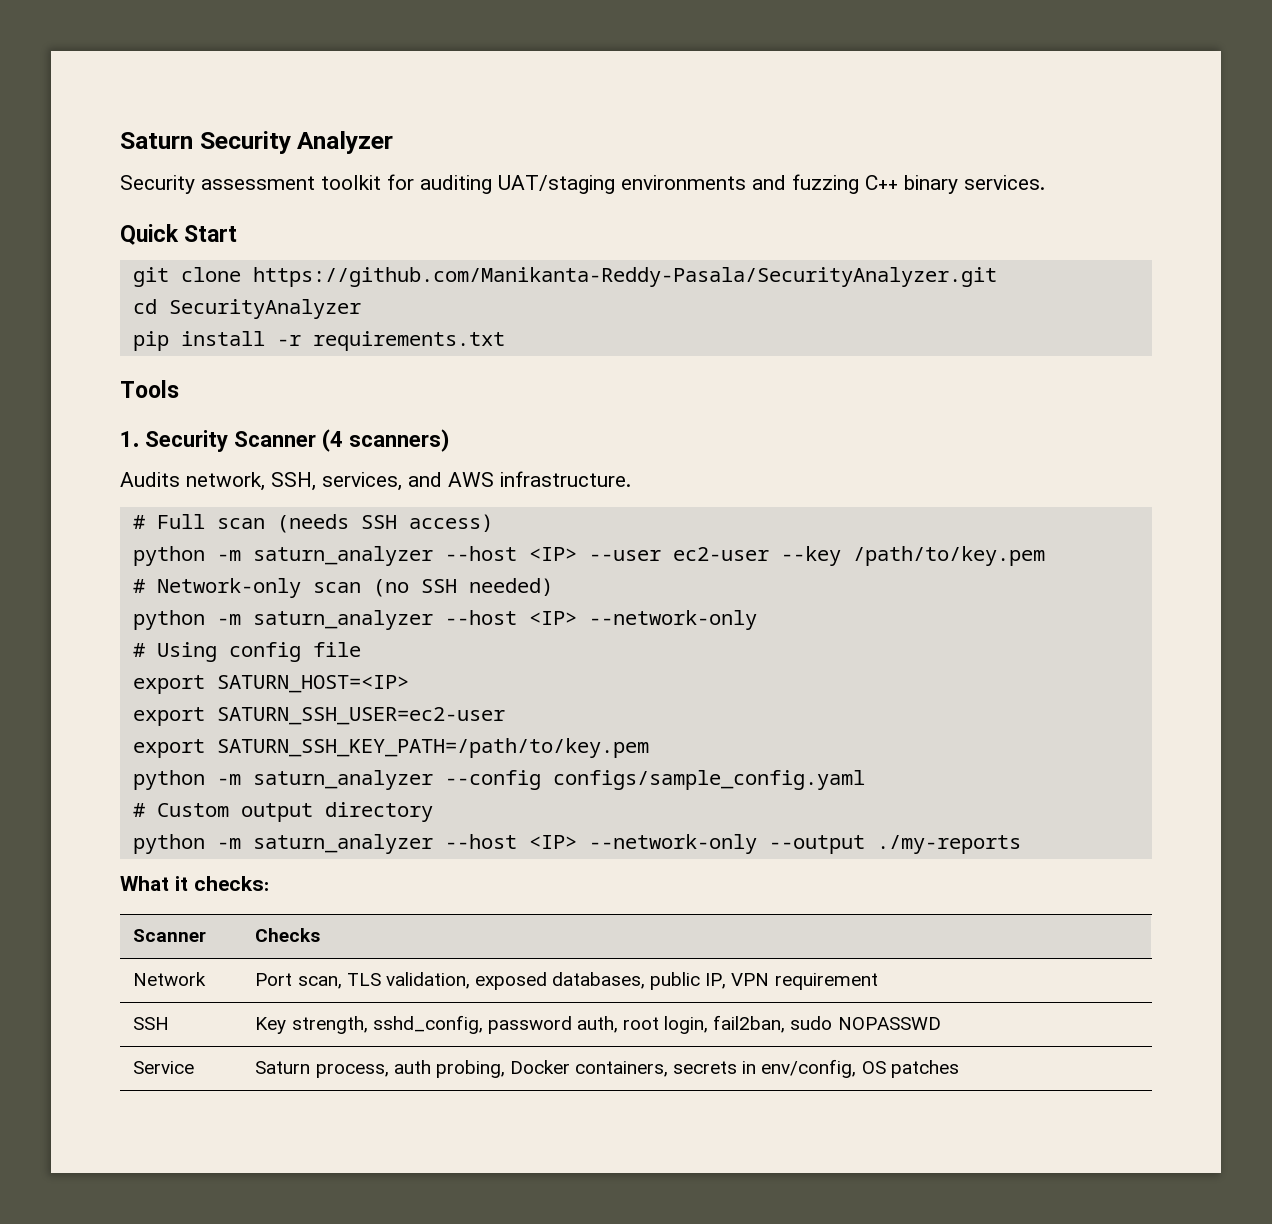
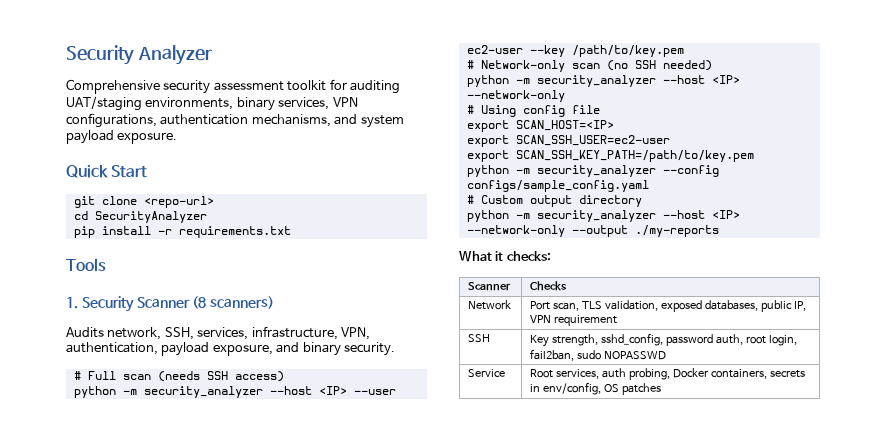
- Saturn Security Analyzer
+ Security Analyzer
- Security assessment toolkit for auditing UAT/staging environments and fuzzing C++ binary services.
+ Comprehensive security assessment toolkit for auditing UAT/staging environments, binary services, VPN configurations, authentication mechanisms, and system payload exposure.
- git clone https://github.com/Manikanta-Reddy-Pasala/SecurityAnalyzer.git
+ git clone <repo-url>
- 1. Security Scanner (4 scanners)
+ 1. Security Scanner (8 scanners)
- Audits network, SSH, services, and AWS infrastructure.
+ Audits network, SSH, services, infrastructure, VPN, authentication, payload exposure, and binary security.
- python -m saturn_analyzer --host <IP> --user ec2-user --key /path/to/key.pem
+ python -m security_analyzer --host <IP> --user ec2-user --key /path/to/key.pem
  # Network-only scan (no SSH needed)
- python -m saturn_analyzer --host <IP> --network-only
+ python -m security_analyzer --host <IP> --network-only
- export SATURN_HOST=<IP>
- export SATURN_SSH_USER=ec2-user
- export SATURN_SSH_KEY_PATH=/path/to/key.pem
- python -m saturn_analyzer --config configs/sample_config.yaml
+ export SCAN_HOST=<IP>
+ export SCAN_SSH_USER=ec2-user
+ export SCAN_SSH_KEY_PATH=/path/to/key.pem
+ python -m security_analyzer --config configs/sample_config.yaml
- python -m saturn_analyzer --host <IP> --network-only --output ./my-reports
+ python -m security_analyzer --host <IP> --network-only --output ./my-reports
- Service | Saturn process, auth probing, Docker containers, secrets in env/config, OS patches
+ Service | Root services, auth probing, Docker containers, secrets in env/config, OS patches

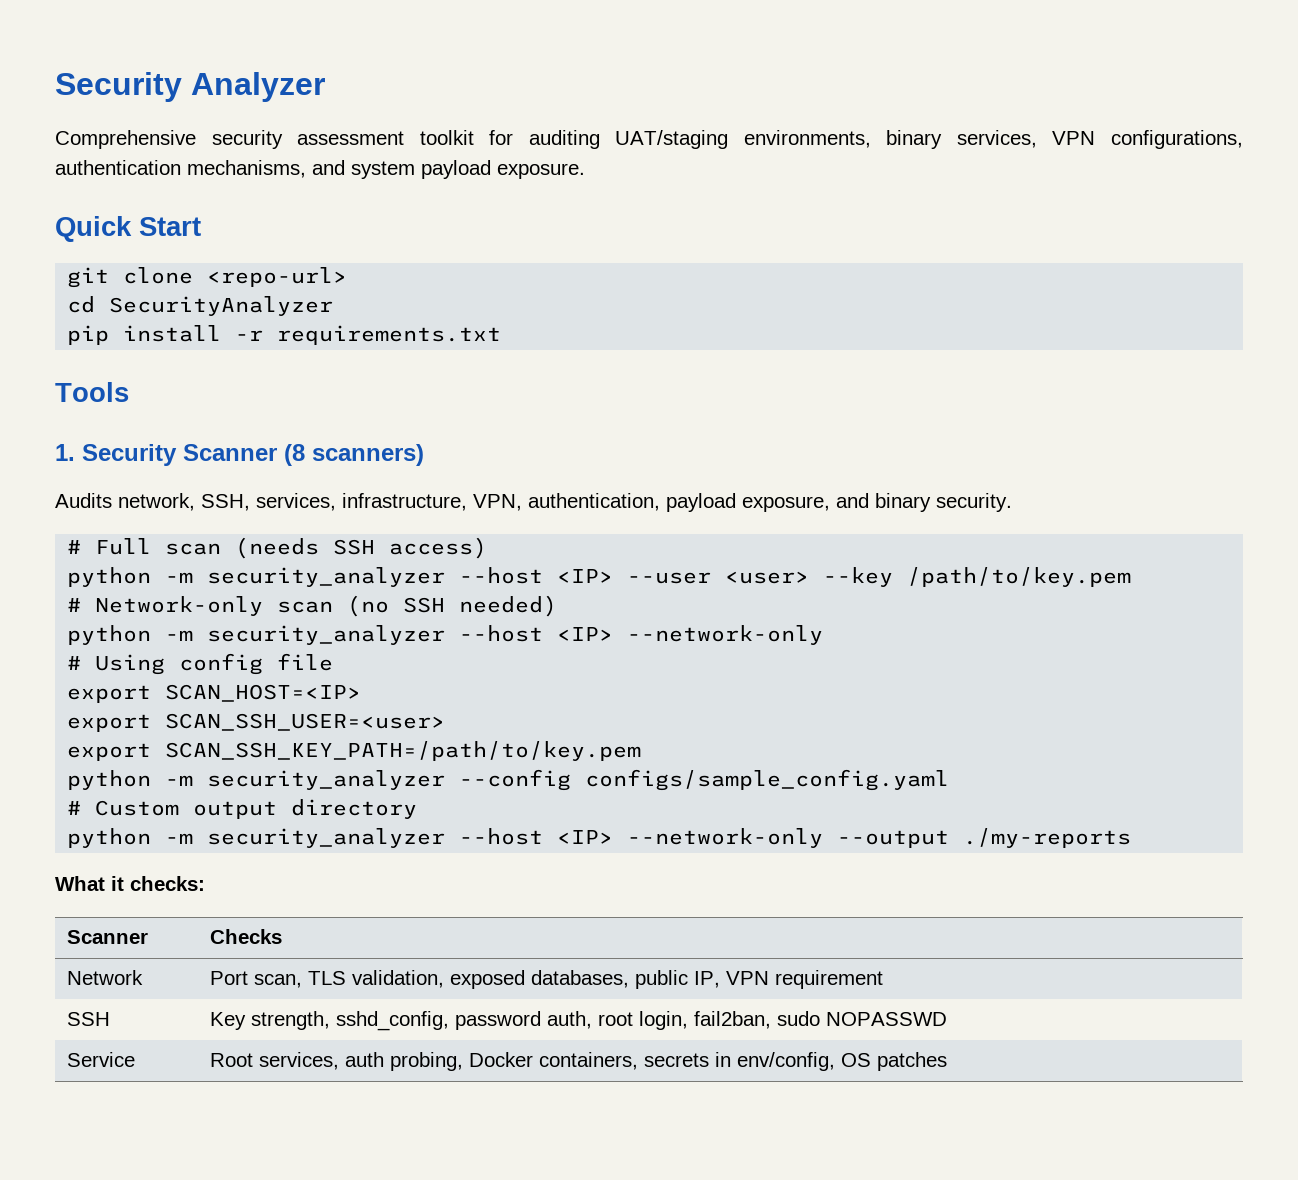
- python -m security_analyzer --host <IP> --user ec2-user --key /path/to/key.pem
+ python -m security_analyzer --host <IP> --user <user> --key /path/to/key.pem
- export SCAN_SSH_USER=ec2-user
+ export SCAN_SSH_USER=<user>

